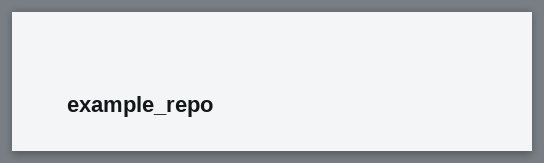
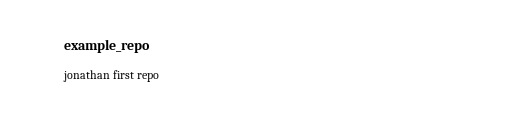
+ jonathan first repo

